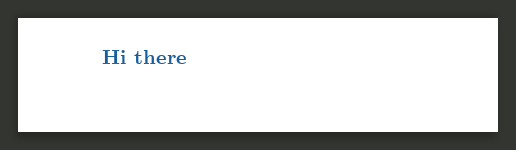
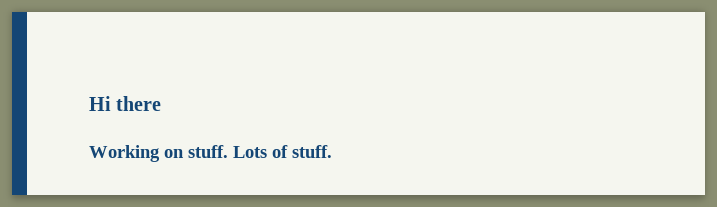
+ Working on stuff. Lots of stuff.

